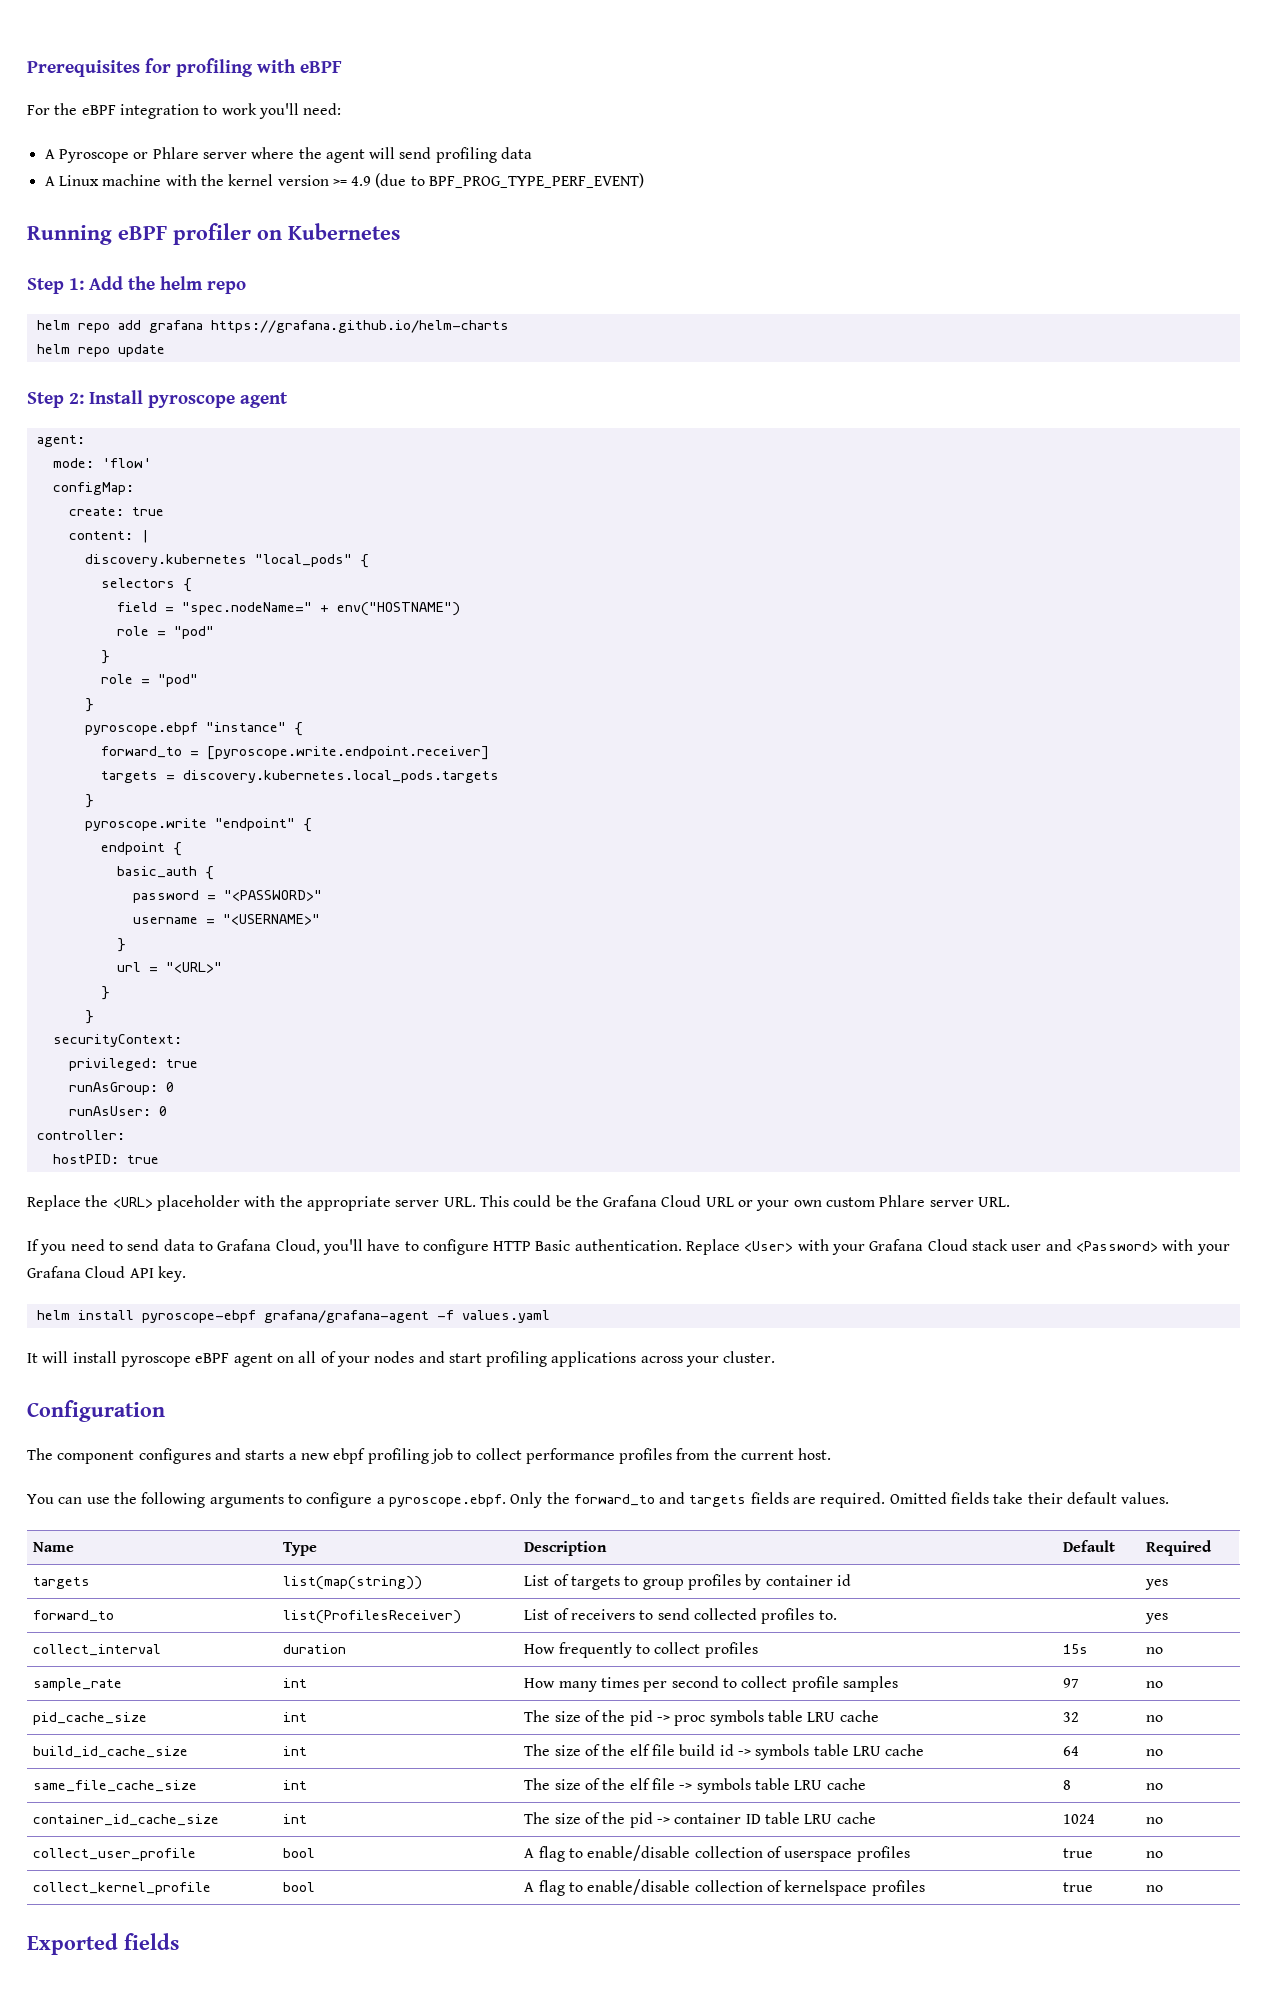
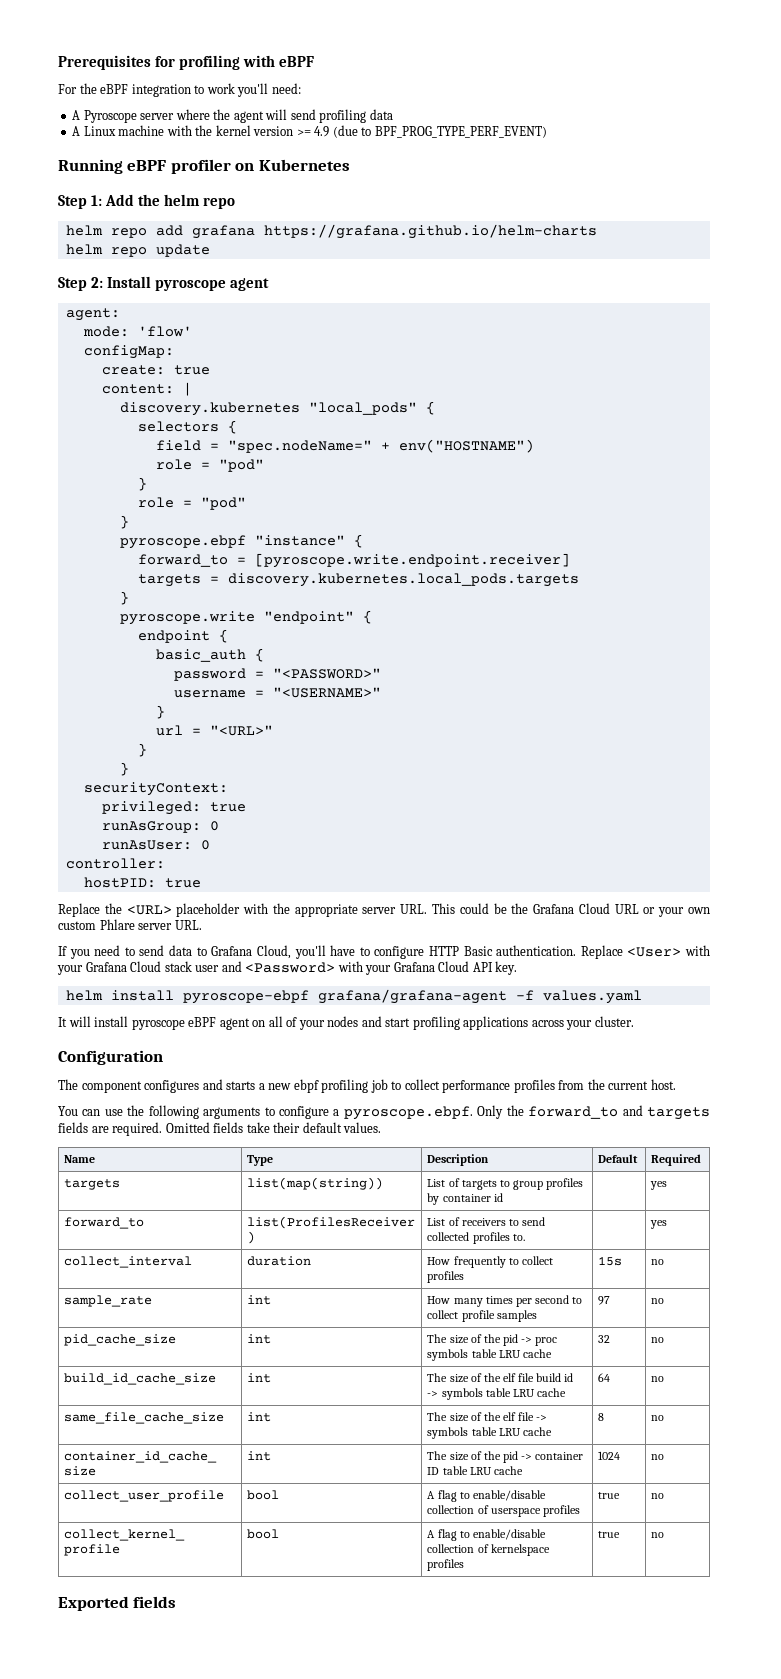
- A Pyroscope or Phlare server where the agent will send profiling data
+ A Pyroscope server where the agent will send profiling data

